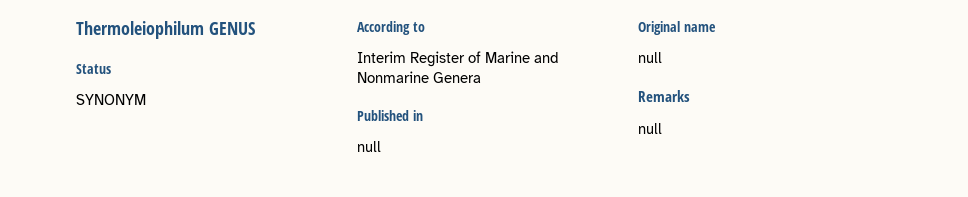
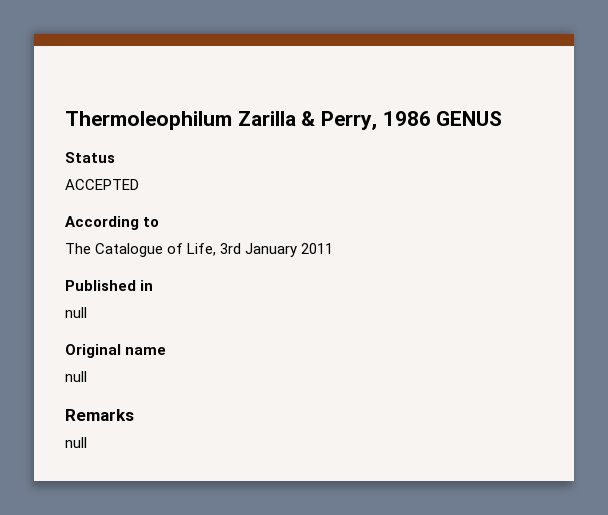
- Thermoleiophilum GENUS
+ Thermoleophilum Zarilla & Perry, 1986 GENUS
- SYNONYM
+ ACCEPTED
- Interim Register of Marine and Nonmarine Genera
+ The Catalogue of Life, 3rd January 2011

